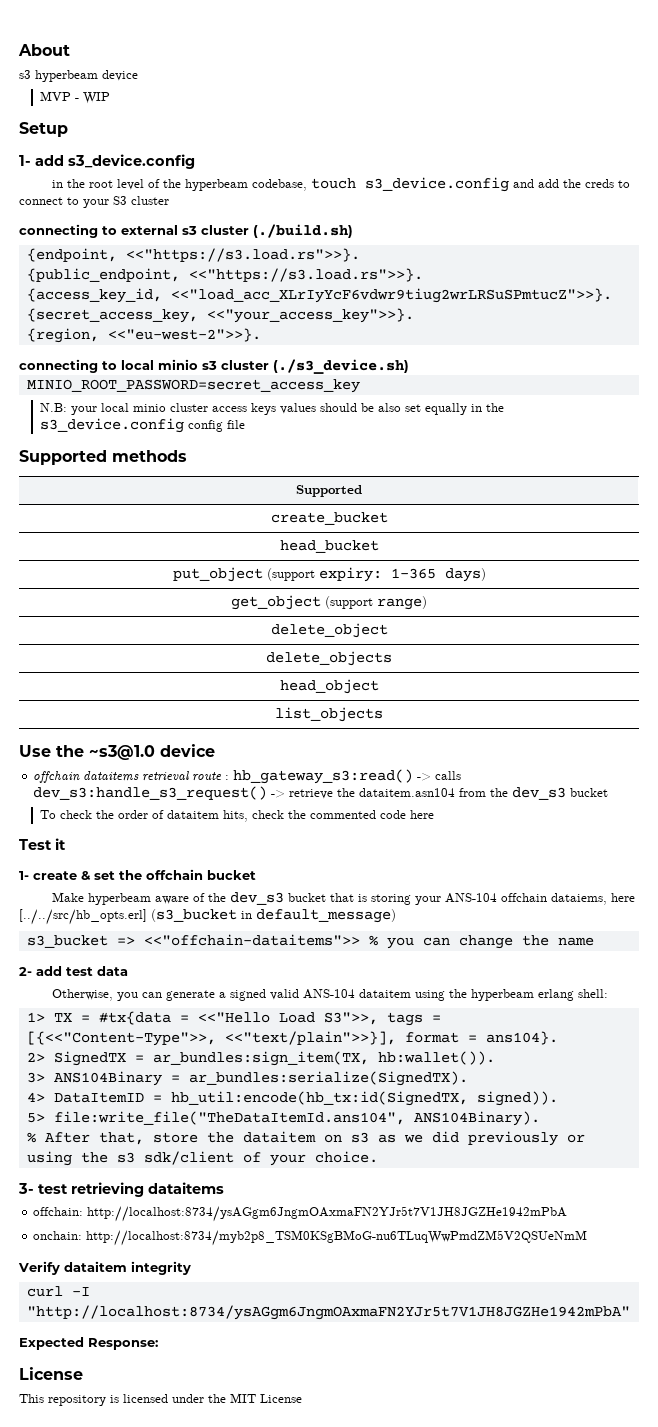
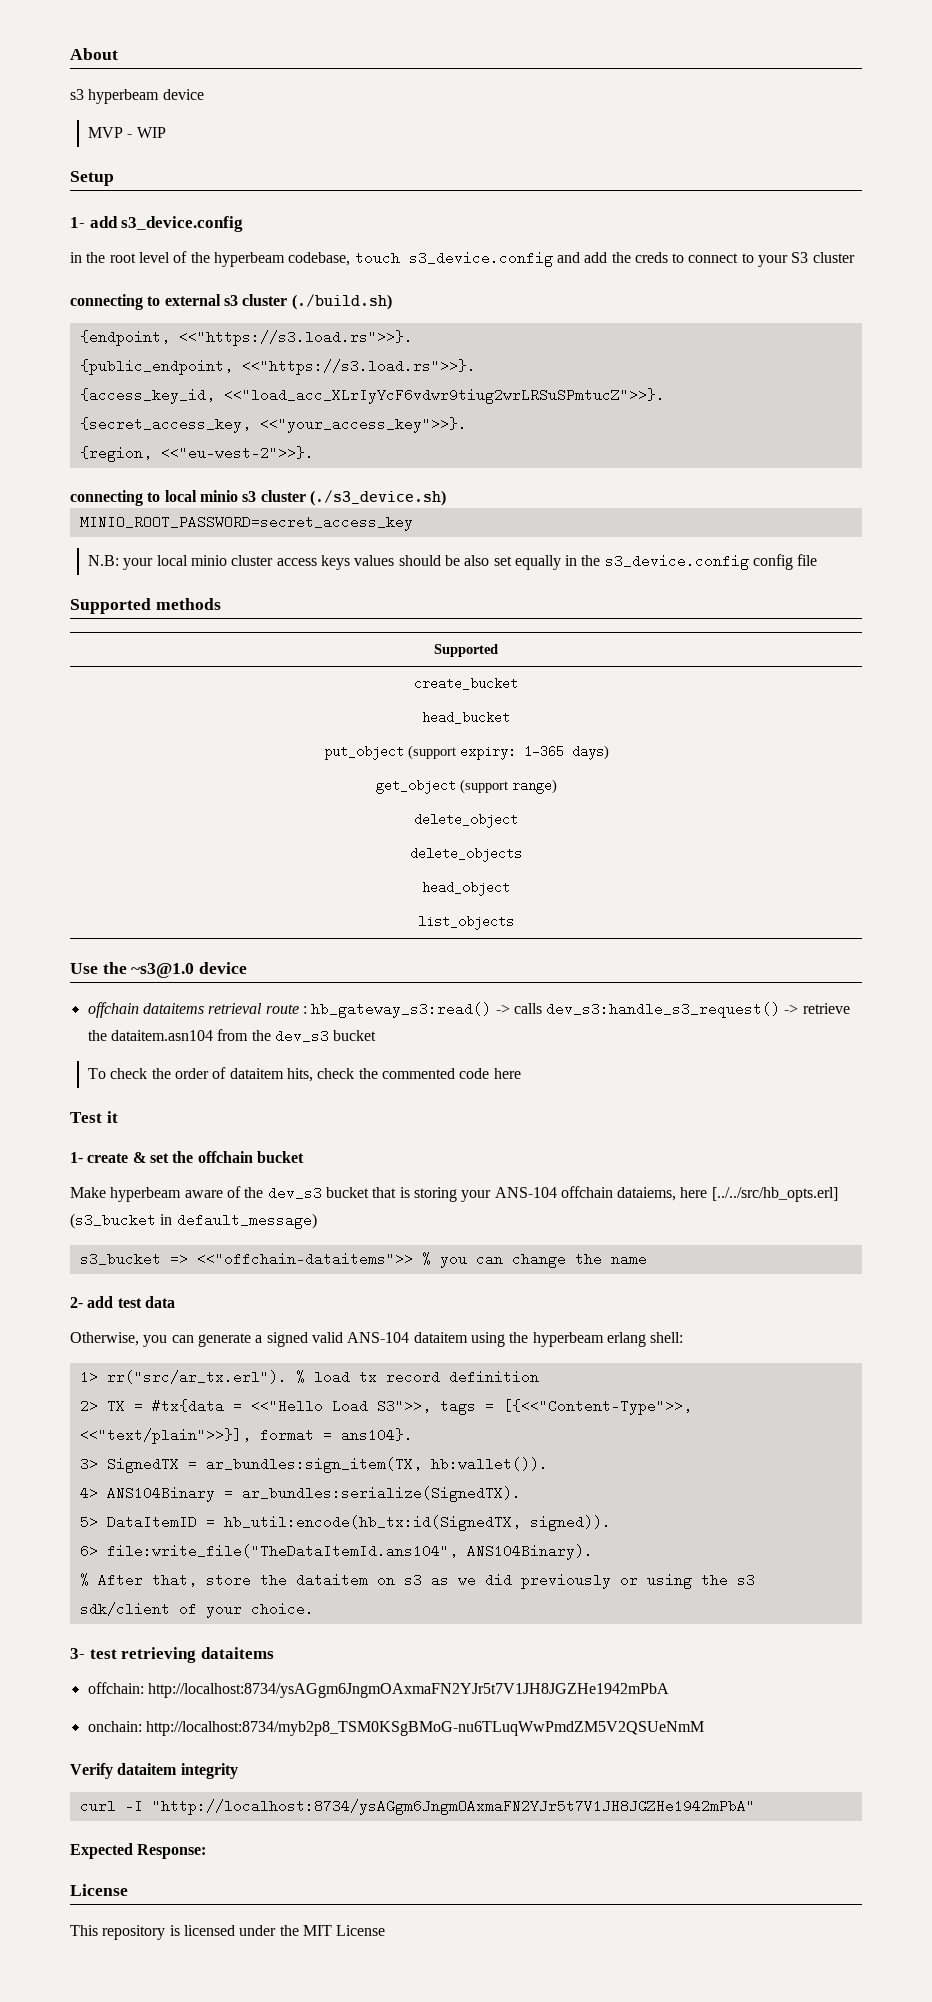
- 1> TX = #tx{data = <<"Hello Load S3">>, tags = [{<<"Content-Type">>, <<"text/plain">>}], format = ans104}.
+ 1> rr("src/ar_tx.erl"). % load tx record definition
+ 2> TX = #tx{data = <<"Hello Load S3">>, tags = [{<<"Content-Type">>, <<"text/plain">>}], format = ans104}.
- 2> SignedTX = ar_bundles:sign_item(TX, hb:wallet()).
+ 3> SignedTX = ar_bundles:sign_item(TX, hb:wallet()).
- 3> ANS104Binary = ar_bundles:serialize(SignedTX).
+ 4> ANS104Binary = ar_bundles:serialize(SignedTX).
- 4> DataItemID = hb_util:encode(hb_tx:id(SignedTX, signed)).
+ 5> DataItemID = hb_util:encode(hb_tx:id(SignedTX, signed)).
- 5> file:write_file("TheDataItemId.ans104", ANS104Binary).
+ 6> file:write_file("TheDataItemId.ans104", ANS104Binary).

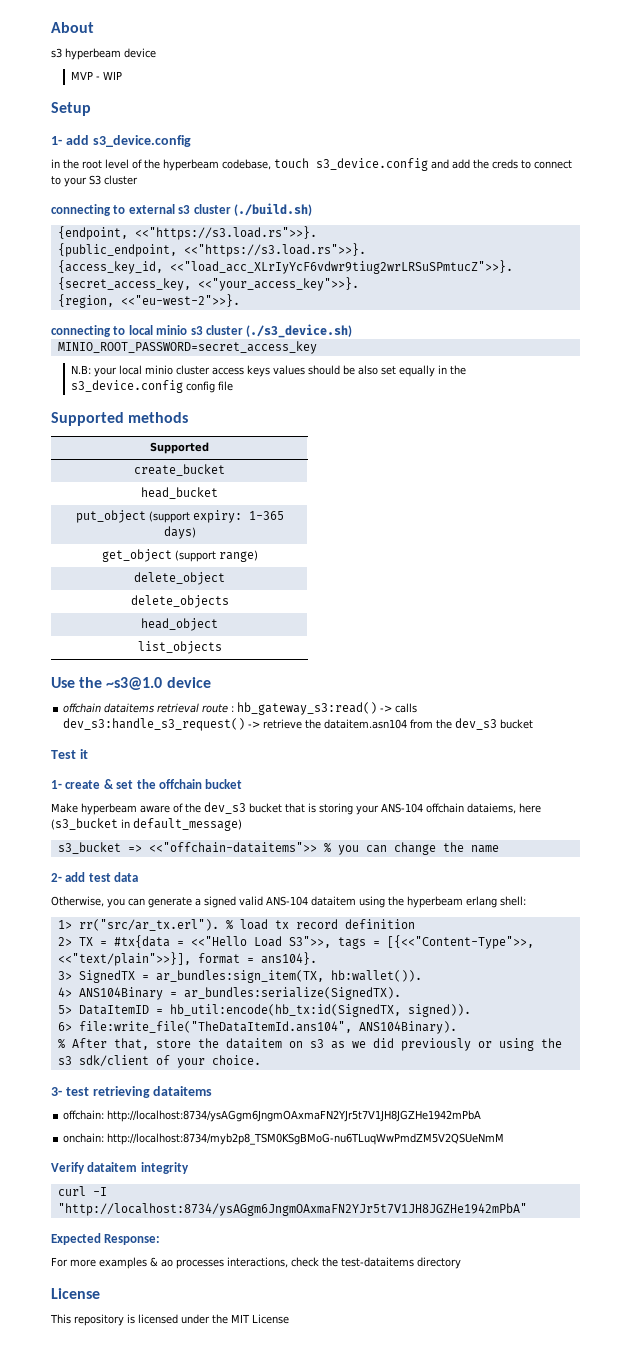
- To check the order of dataitem hits, check the commented code here
- Make hyperbeam aware of the dev_s3 bucket that is storing your ANS-104 offchain dataiems, here [../../src/hb_opts.erl] (s3_bucket in default_message)
+ Make hyperbeam aware of the dev_s3 bucket that is storing your ANS-104 offchain dataiems, here (s3_bucket in default_message)
+ For more examples & ao processes interactions, check the test-dataitems directory

